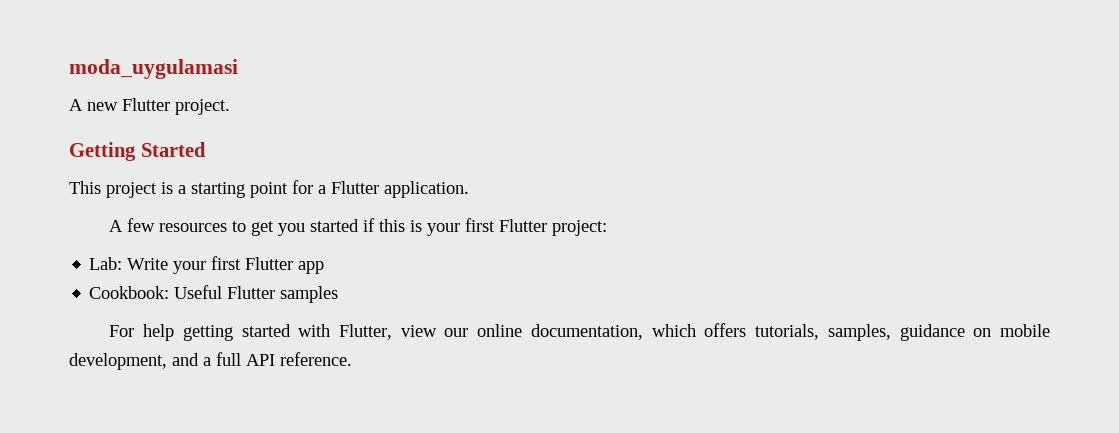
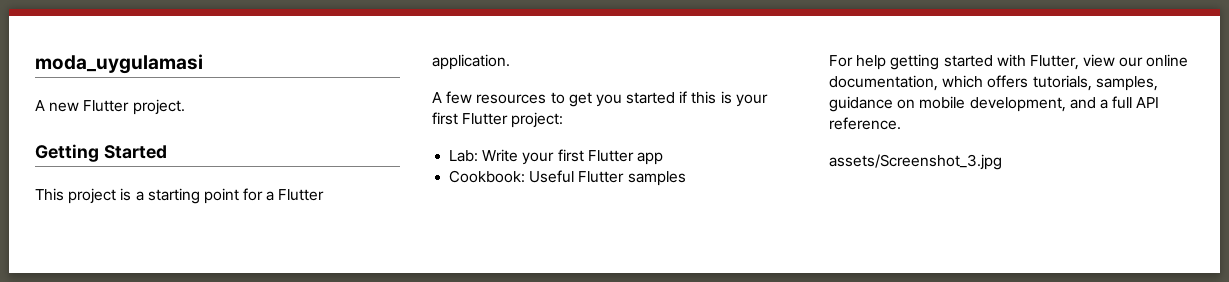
+ assets/Screenshot_3.jpg

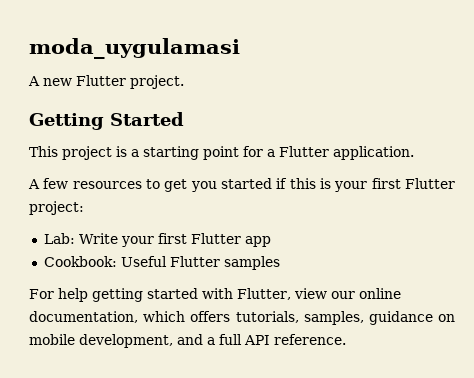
- assets/Screenshot_3.jpg

